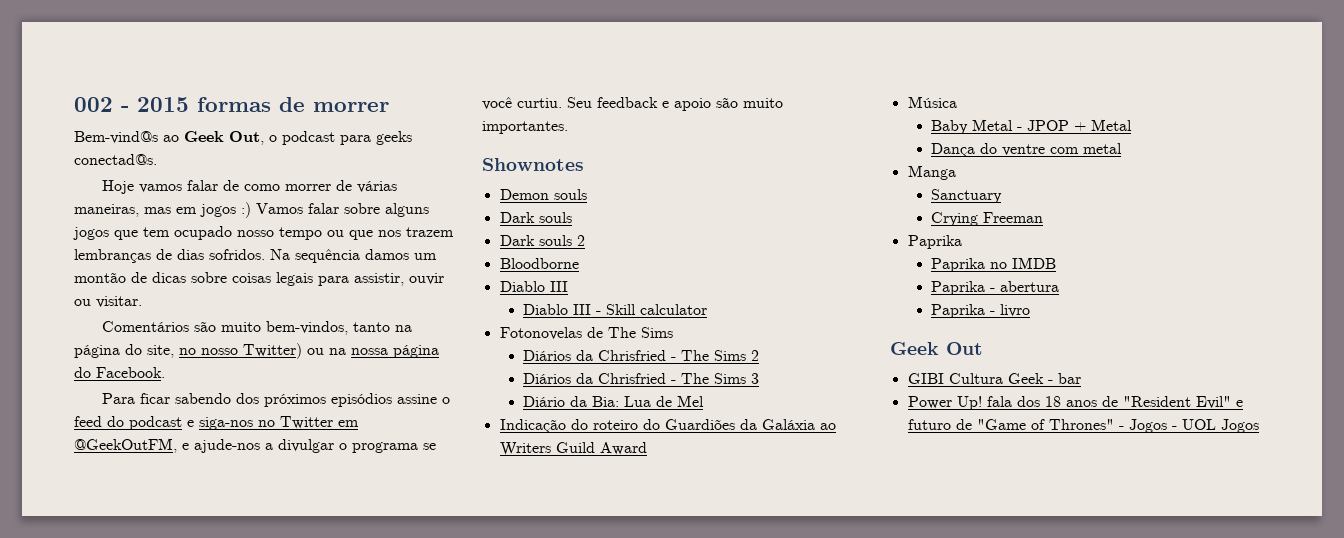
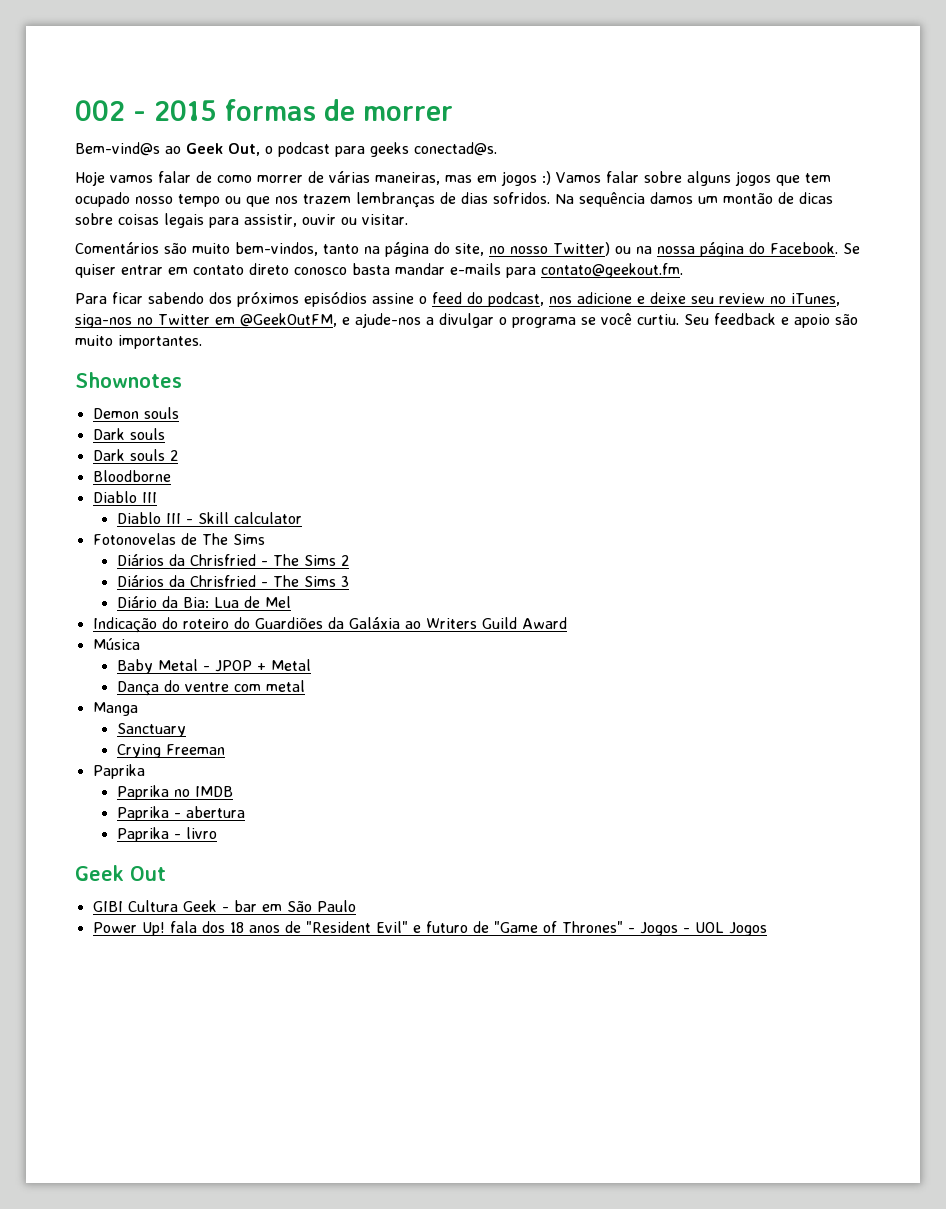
+ Se quiser entrar em contato direto conosco basta mandar e-mails para contato@geekout.fm.
- Para ficar sabendo dos próximos episódios assine o feed do podcast e siga-nos no Twitter em @GeekOutFM, e ajude-nos a divulgar o programa se você curtiu.
+ Para ficar sabendo dos próximos episódios assine o feed do podcast, nos adicione e deixe seu review no iTunes, siga-nos no Twitter em @GeekOutFM, e ajude-nos a divulgar o programa se você curtiu.
- GIBI Cultura Geek - bar
+ GIBI Cultura Geek - bar em São Paulo

